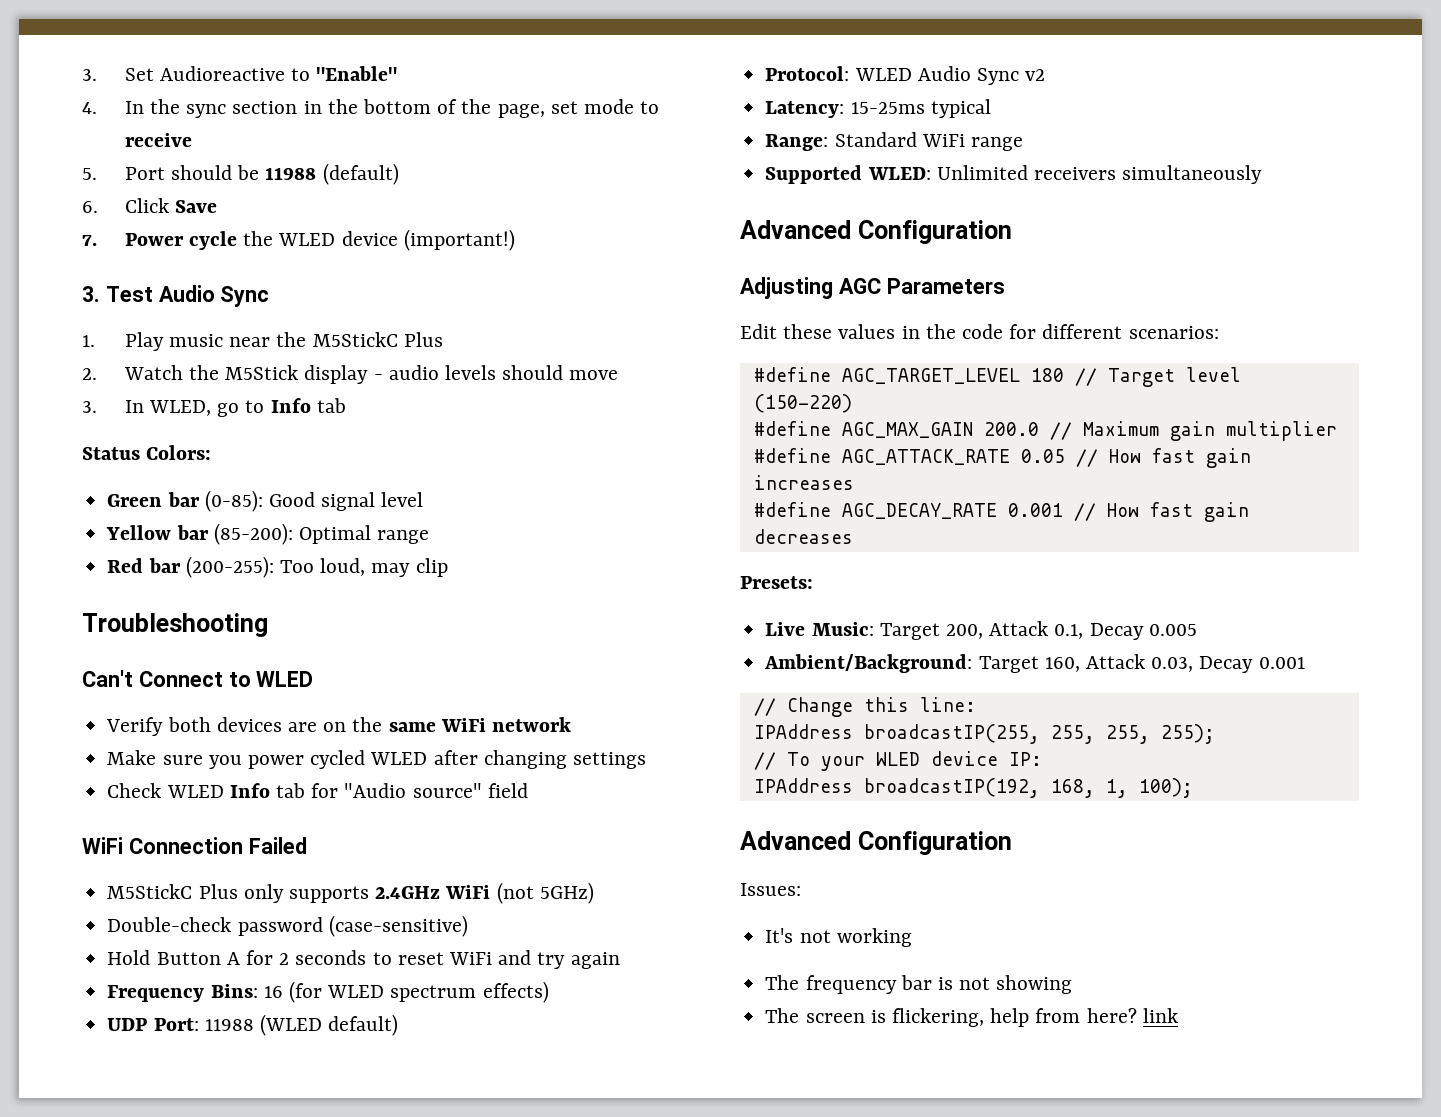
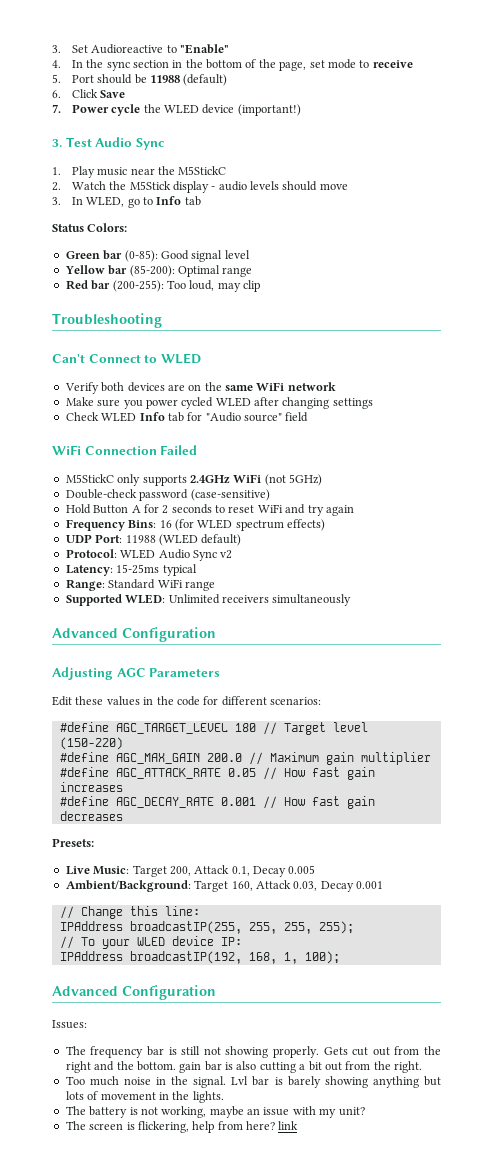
- 1. Play music near the M5StickC Plus
+ 1. Play music near the M5StickC
- M5StickC Plus only supports 2.4GHz WiFi (not 5GHz)
+ M5StickC only supports 2.4GHz WiFi (not 5GHz)
- It's not working
- The frequency bar is not showing
+ The frequency bar is still not showing properly. Gets cut out from the right and the bottom. gain bar is also cutting a bit out from the right.
+ Too much noise in the signal. Lvl bar is barely showing anything but lots of movement in the lights.
+ The battery is not working, maybe an issue with my unit?

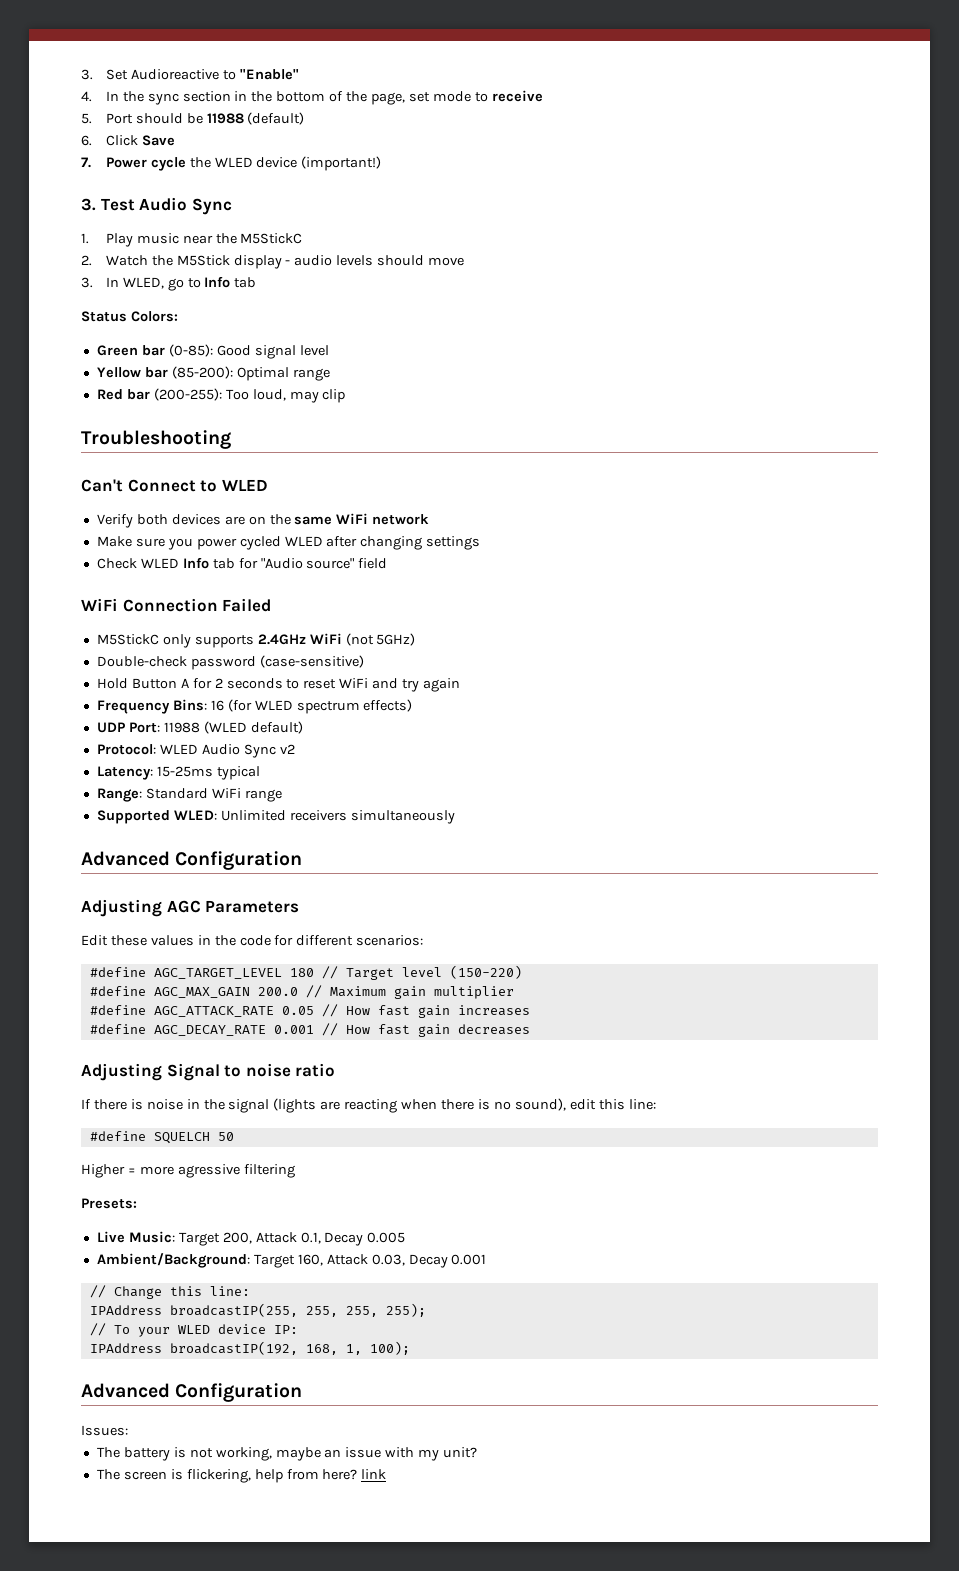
+ Adjusting Signal to noise ratio
+ If there is noise in the signal (lights are reacting when there is no sound), edit this line:
+ #define SQUELCH 50
+ Higher = more agressive filtering
- The frequency bar is still not showing properly. Gets cut out from the right and the bottom. gain bar is also cutting a bit out from the right.
- Too much noise in the signal. Lvl bar is barely showing anything but lots of movement in the lights.

